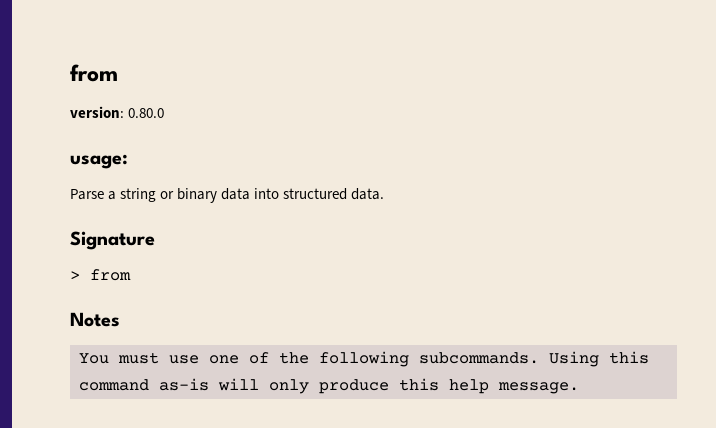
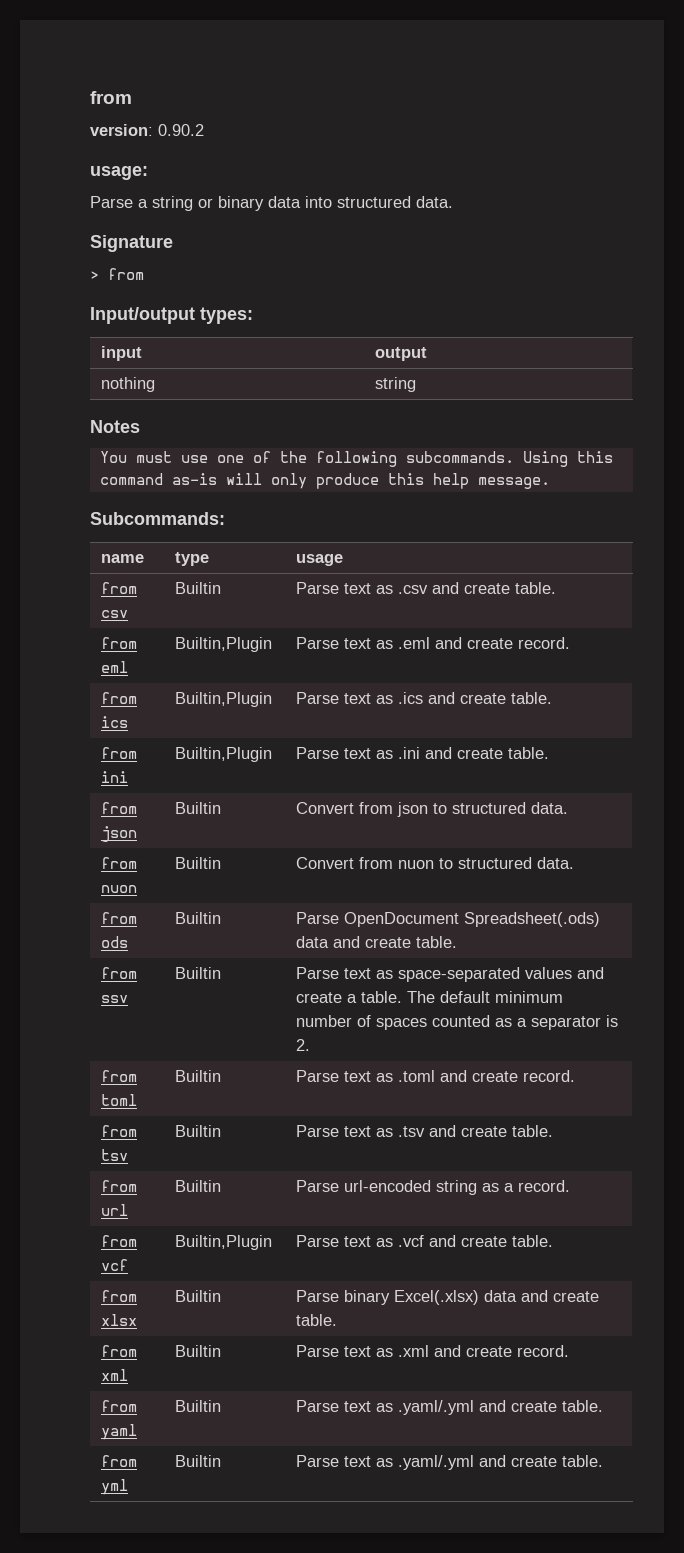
- version: 0.80.0
+ version: 0.90.2
+ Input/output types:
+ input | output
+ nothing | string
+ Subcommands:
+ name | type | usage
+ from csv | Builtin | Parse text as .csv and create table.
+ from eml | Builtin,Plugin | Parse text as .eml and create record.
+ from ics | Builtin,Plugin | Parse text as .ics and create table.
+ from ini | Builtin,Plugin | Parse text as .ini and create table.
+ from json | Builtin | Convert from json to structured data.
+ from nuon | Builtin | Convert from nuon to structured data.
+ from ods | Builtin | Parse OpenDocument Spreadsheet(.ods) data and create table.
+ from ssv | Builtin | Parse text as space-separated values and create a table. The default minimum number of spaces counted as a separator is 2.
+ from toml | Builtin | Parse text as .toml and create record.
+ from tsv | Builtin | Parse text as .tsv and create table.
+ from url | Builtin | Parse url-encoded string as a record.
+ from vcf | Builtin,Plugin | Parse text as .vcf and create table.
+ from xlsx | Builtin | Parse binary Excel(.xlsx) data and create table.
+ from xml | Builtin | Parse text as .xml and create record.
+ from yaml | Builtin | Parse text as .yaml/.yml and create table.
+ from yml | Builtin | Parse text as .yaml/.yml and create table.

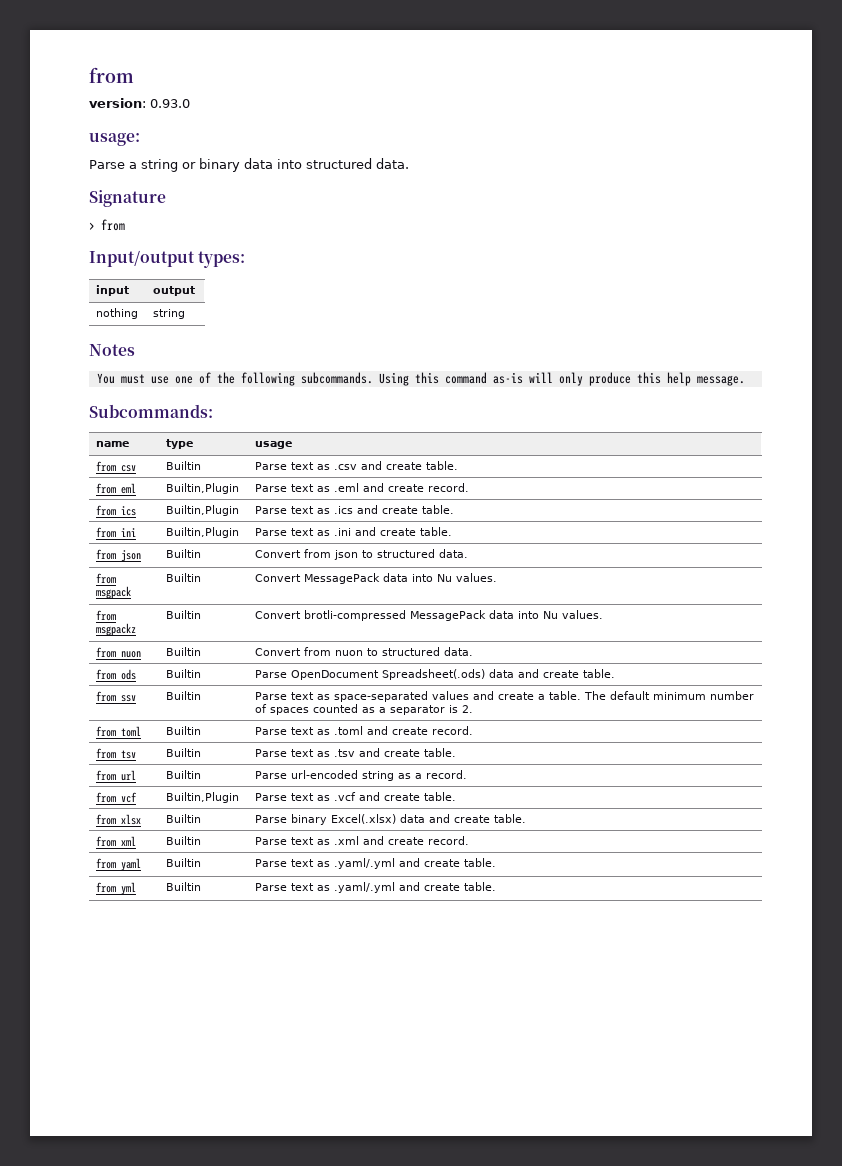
- version: 0.90.2
+ version: 0.93.0
+ from msgpack | Builtin | Convert MessagePack data into Nu values.
+ from msgpackz | Builtin | Convert brotli-compressed MessagePack data into Nu values.

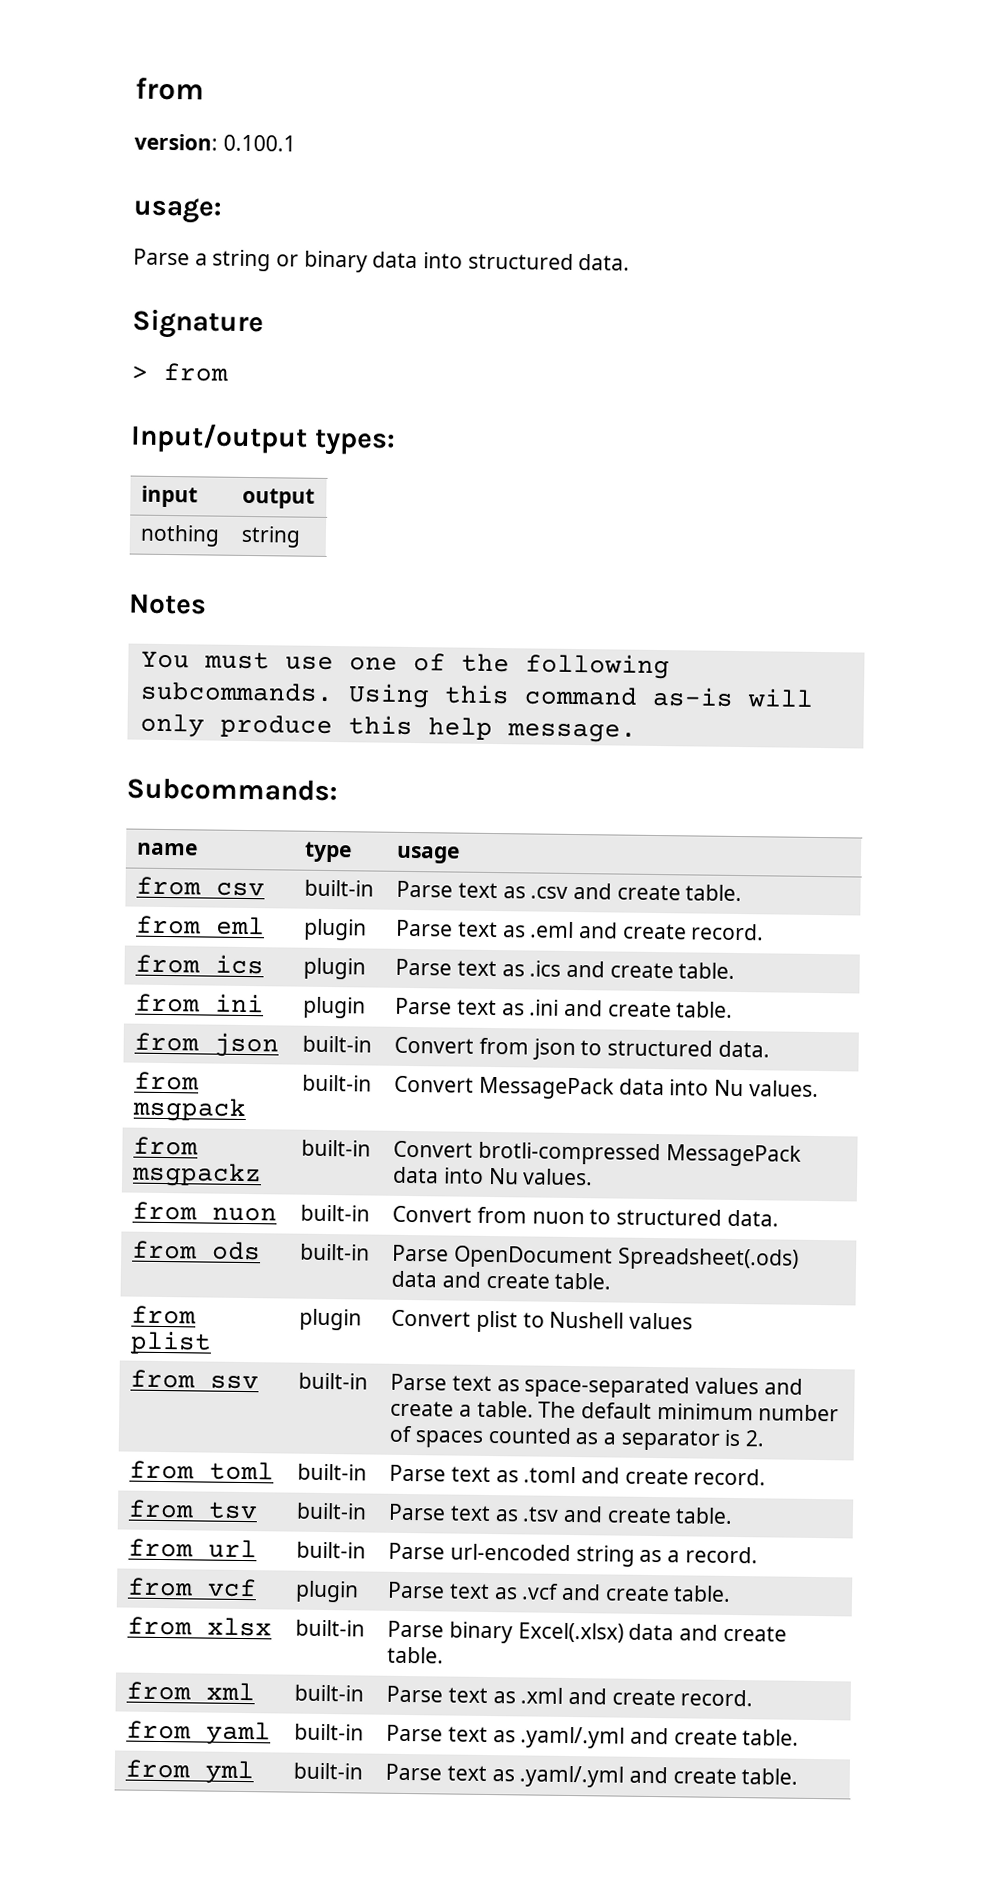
- version: 0.93.0
+ version: 0.100.1
- from csv | Builtin | Parse text as .csv and create table.
+ from csv | built-in | Parse text as .csv and create table.
- from eml | Builtin,Plugin | Parse text as .eml and create record.
+ from eml | plugin | Parse text as .eml and create record.
- from ics | Builtin,Plugin | Parse text as .ics and create table.
+ from ics | plugin | Parse text as .ics and create table.
- from ini | Builtin,Plugin | Parse text as .ini and create table.
+ from ini | plugin | Parse text as .ini and create table.
- from json | Builtin | Convert from json to structured data.
+ from json | built-in | Convert from json to structured data.
- from msgpack | Builtin | Convert MessagePack data into Nu values.
+ from msgpack | built-in | Convert MessagePack data into Nu values.
- from msgpackz | Builtin | Convert brotli-compressed MessagePack data into Nu values.
+ from msgpackz | built-in | Convert brotli-compressed MessagePack data into Nu values.
- from nuon | Builtin | Convert from nuon to structured data.
+ from nuon | built-in | Convert from nuon to structured data.
- from ods | Builtin | Parse OpenDocument Spreadsheet(.ods) data and create table.
+ from ods | built-in | Parse OpenDocument Spreadsheet(.ods) data and create table.
+ from plist | plugin | Convert plist to Nushell values
- from ssv | Builtin | Parse text as space-separated values and create a table. The default minimum number of spaces counted as a separator is 2.
+ from ssv | built-in | Parse text as space-separated values and create a table. The default minimum number of spaces counted as a separator is 2.
- from toml | Builtin | Parse text as .toml and create record.
+ from toml | built-in | Parse text as .toml and create record.
- from tsv | Builtin | Parse text as .tsv and create table.
+ from tsv | built-in | Parse text as .tsv and create table.
- from url | Builtin | Parse url-encoded string as a record.
+ from url | built-in | Parse url-encoded string as a record.
- from vcf | Builtin,Plugin | Parse text as .vcf and create table.
+ from vcf | plugin | Parse text as .vcf and create table.
- from xlsx | Builtin | Parse binary Excel(.xlsx) data and create table.
+ from xlsx | built-in | Parse binary Excel(.xlsx) data and create table.
- from xml | Builtin | Parse text as .xml and create record.
+ from xml | built-in | Parse text as .xml and create record.
- from yaml | Builtin | Parse text as .yaml/.yml and create table.
+ from yaml | built-in | Parse text as .yaml/.yml and create table.
- from yml | Builtin | Parse text as .yaml/.yml and create table.
+ from yml | built-in | Parse text as .yaml/.yml and create table.

